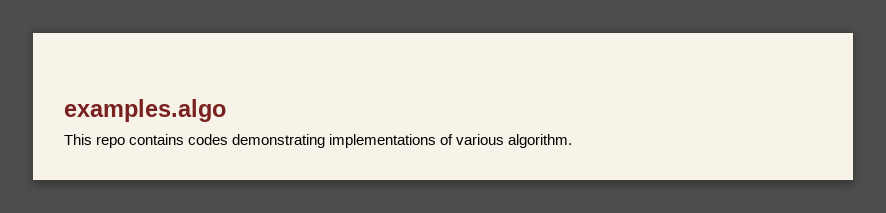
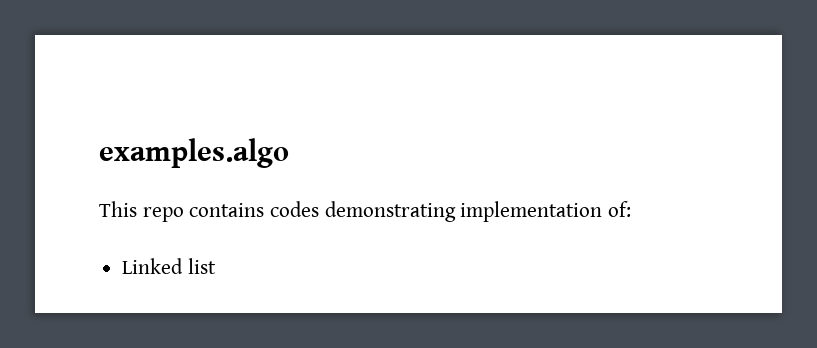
- This repo contains codes demonstrating implementations of various algorithm.
+ This repo contains codes demonstrating implementation of:
+ Linked list

